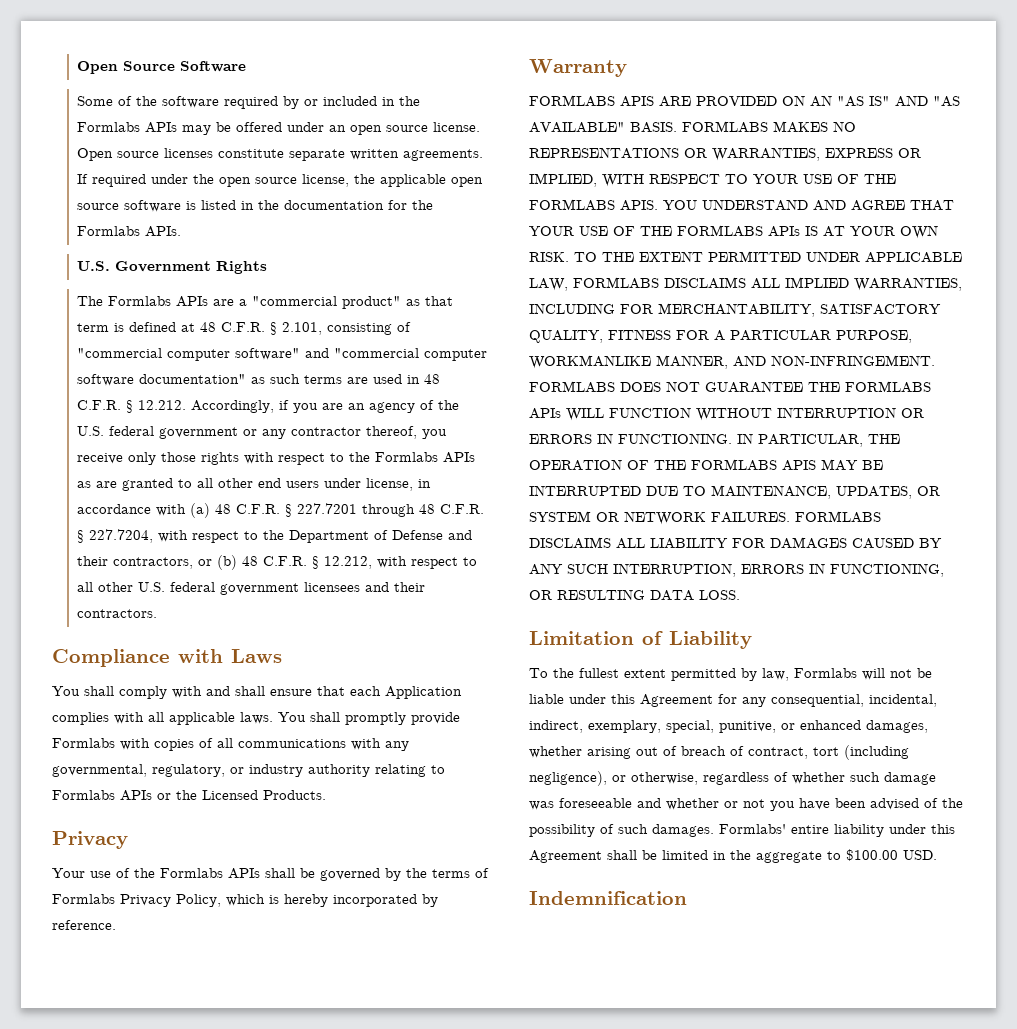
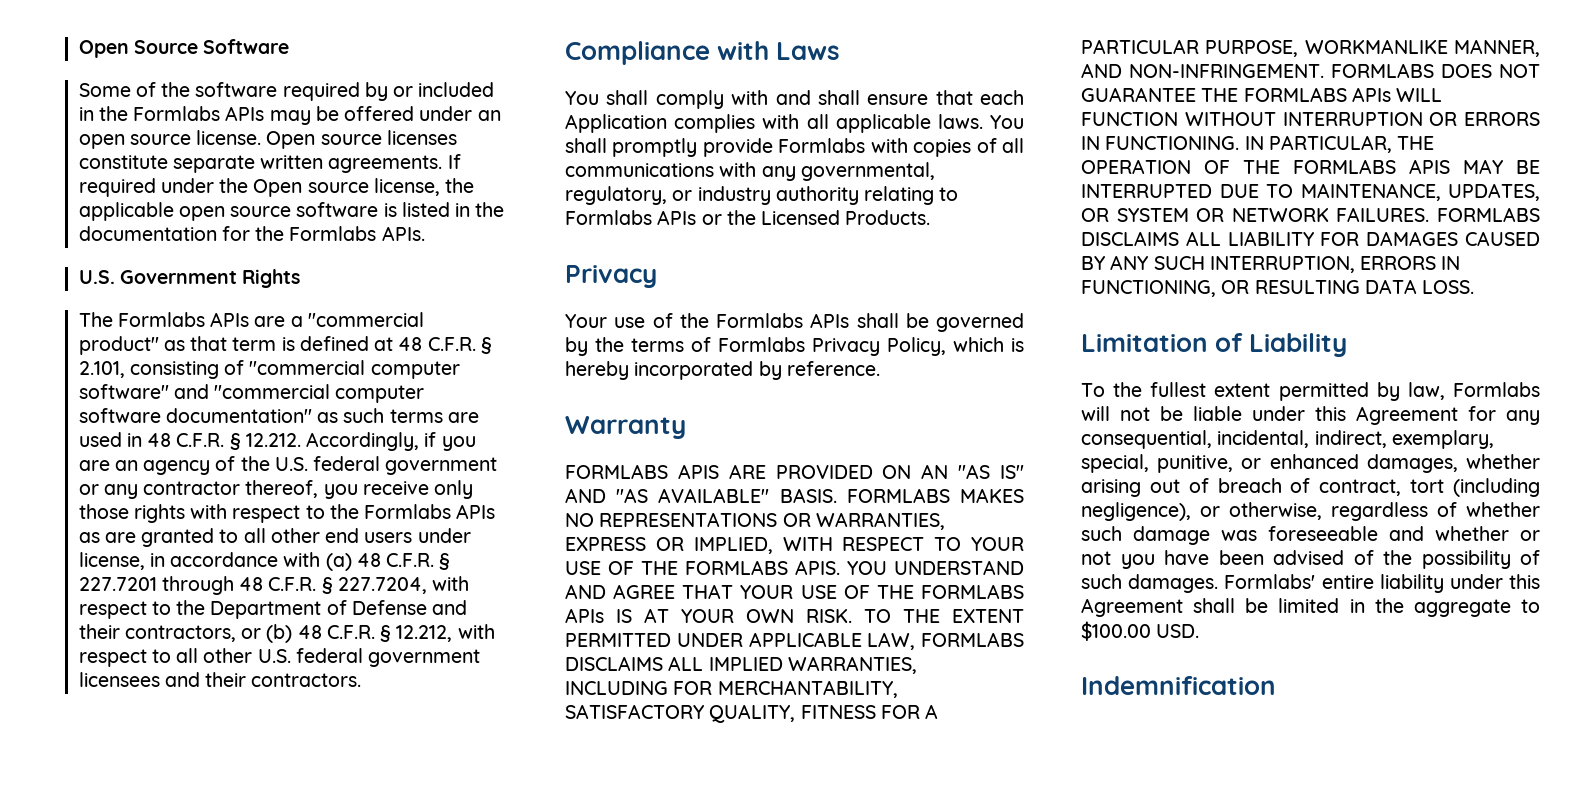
- If required under the open source license, the applicable open source software is listed in the documentation for the Formlabs APIs.
+ If required under the Open source license, the applicable open source software is listed in the documentation for the Formlabs APIs.

